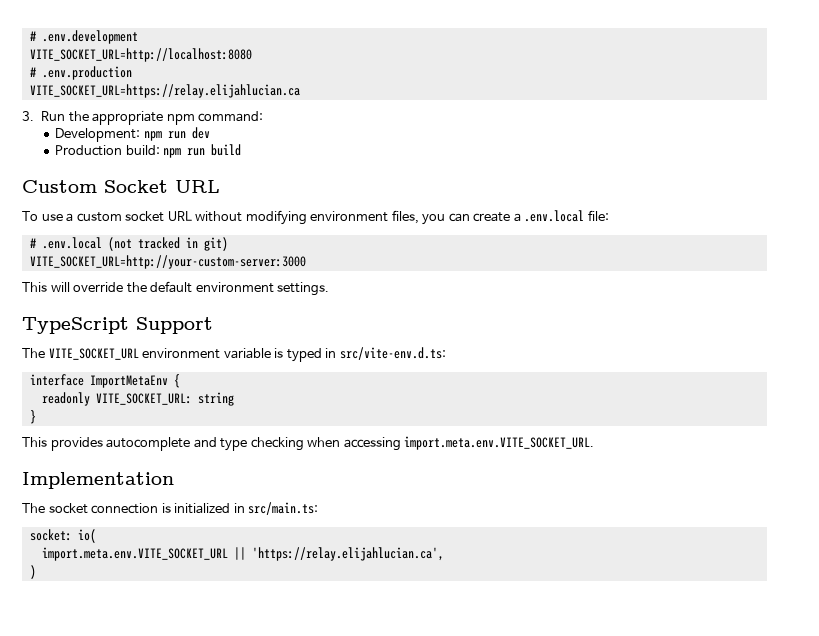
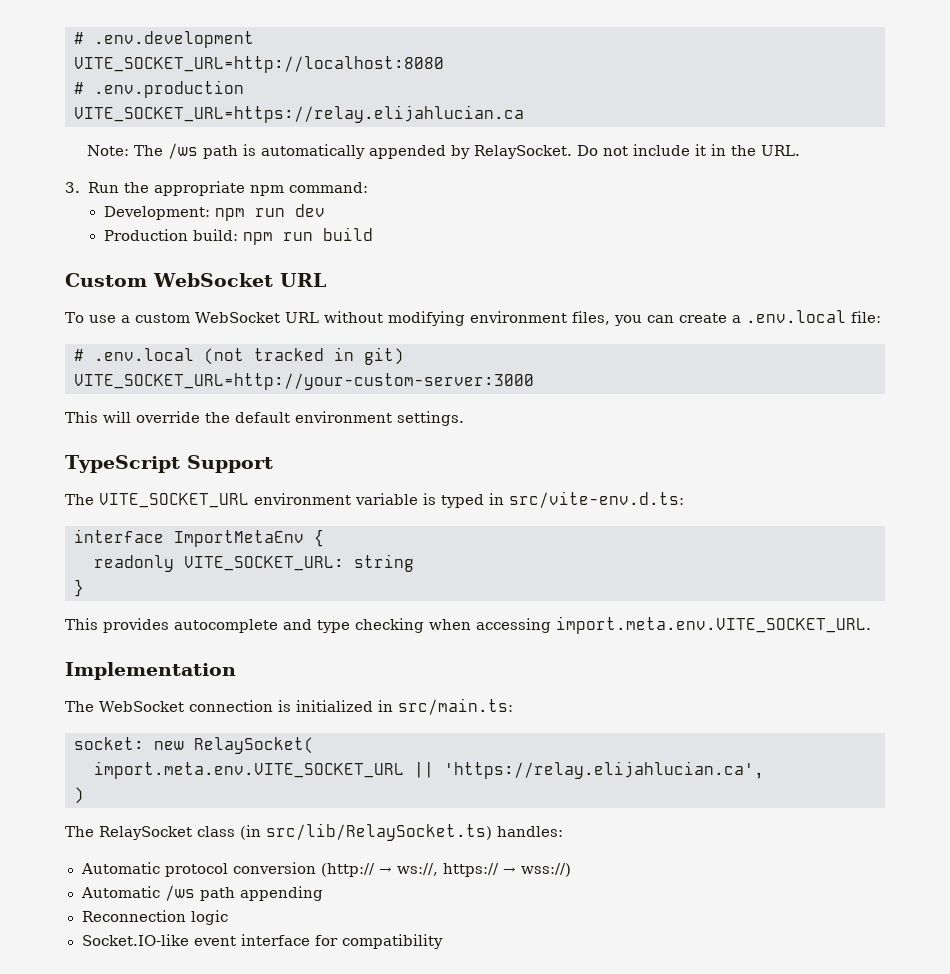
+ Note: The /ws path is automatically appended by RelaySocket. Do not include it in the URL.
- Custom Socket URL
+ Custom WebSocket URL
- To use a custom socket URL without modifying environment files, you can create a .env.local file:
+ To use a custom WebSocket URL without modifying environment files, you can create a .env.local file:
- The socket connection is initialized in src/main.ts:
+ The WebSocket connection is initialized in src/main.ts:
- socket: io(
+ socket: new RelaySocket(
+ The RelaySocket class (in src/lib/RelaySocket.ts) handles:
+ Automatic protocol conversion (http:// → ws://, https:// → wss://)
+ Automatic /ws path appending
+ Reconnection logic
+ Socket.IO-like event interface for compatibility

